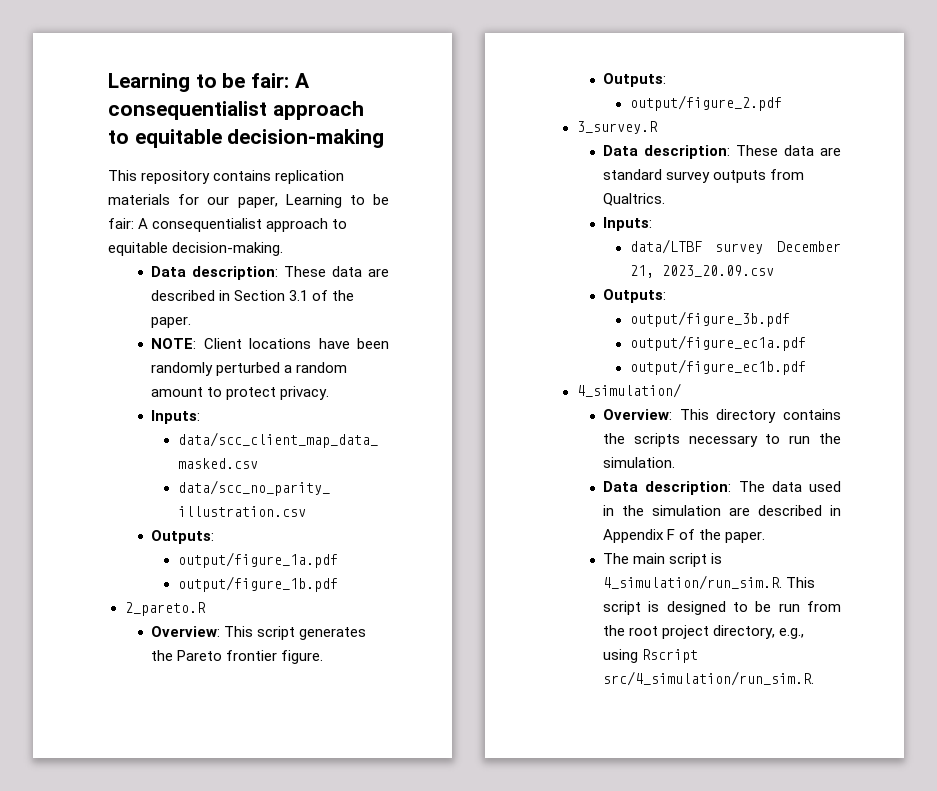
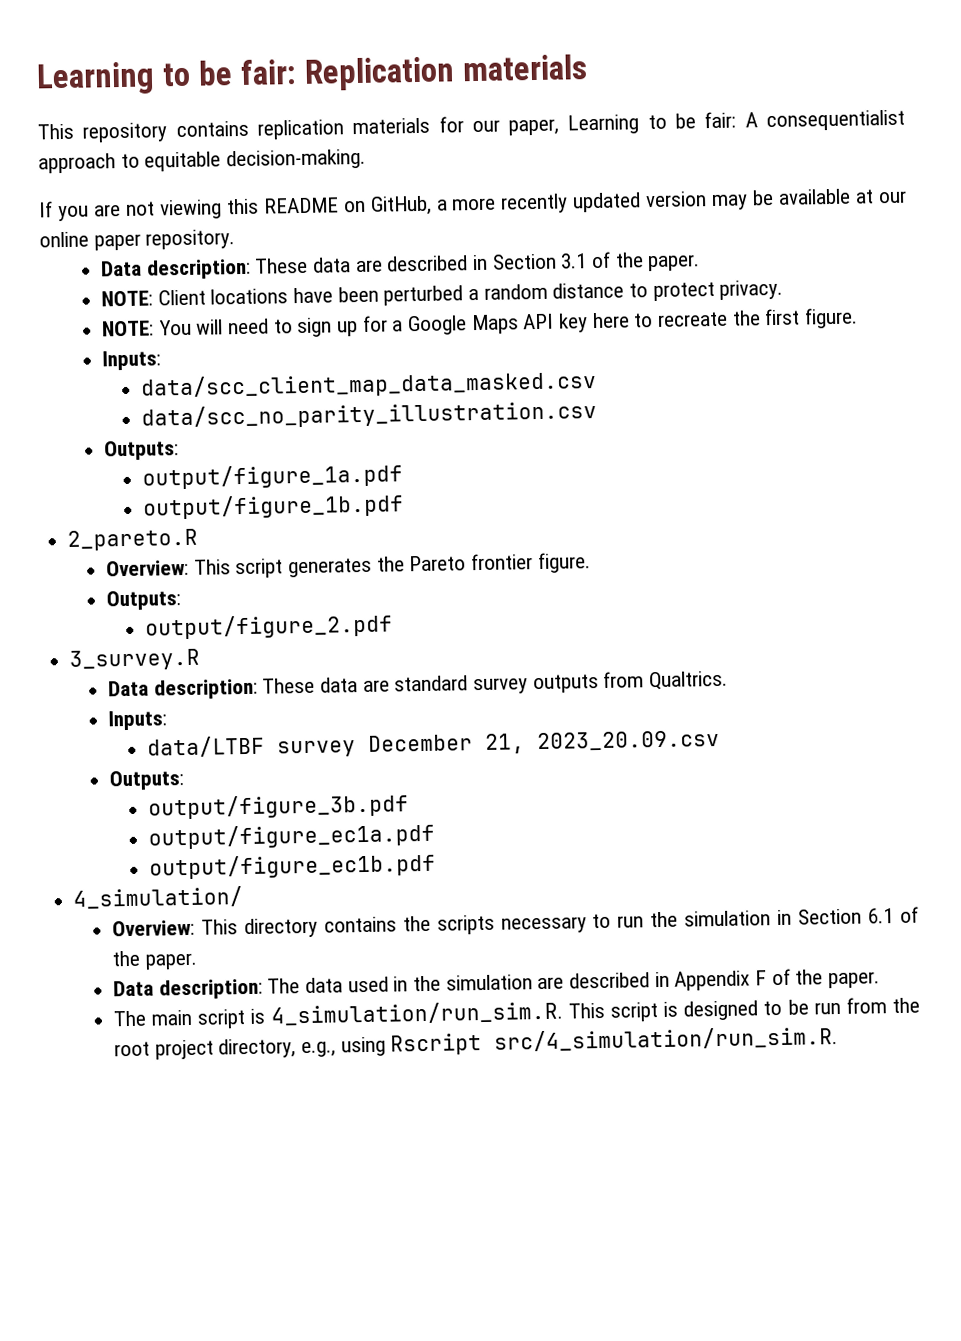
- Learning to be fair: A consequentialist approach to equitable decision-making
+ Learning to be fair: Replication materials
+ If you are not viewing this README on GitHub, a more recently updated version may be available at our online paper repository.
- NOTE: Client locations have been randomly perturbed a random amount to protect privacy.
+ NOTE: Client locations have been perturbed a random distance to protect privacy.
+ NOTE: You will need to sign up for a Google Maps API key here to recreate the first figure.
- Overview: This directory contains the scripts necessary to run the simulation.
+ Overview: This directory contains the scripts necessary to run the simulation in Section 6.1 of the paper.

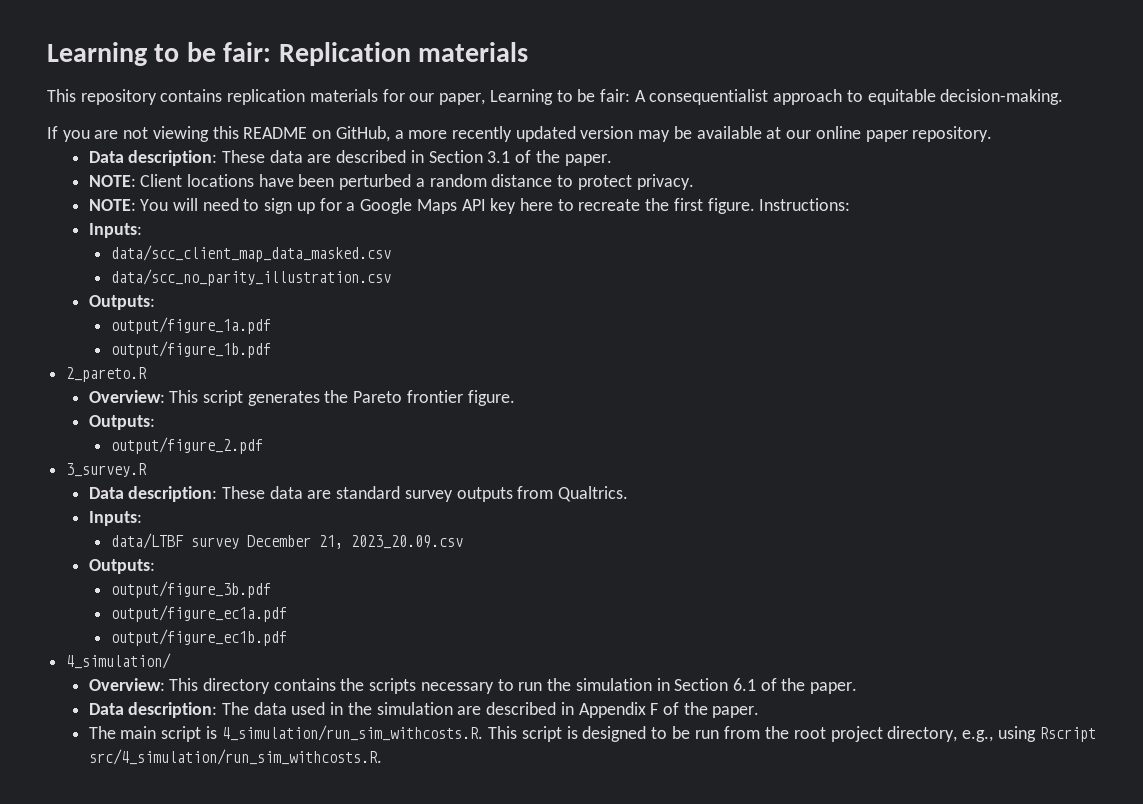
+ Instructions:
- The main script is 4_simulation/run_sim.R. This script is designed to be run from the root project directory, e.g., using Rscript src/4_simulation/run_sim.R.
+ The main script is 4_simulation/run_sim_withcosts.R. This script is designed to be run from the root project directory, e.g., using Rscript src/4_simulation/run_sim_withcosts.R.

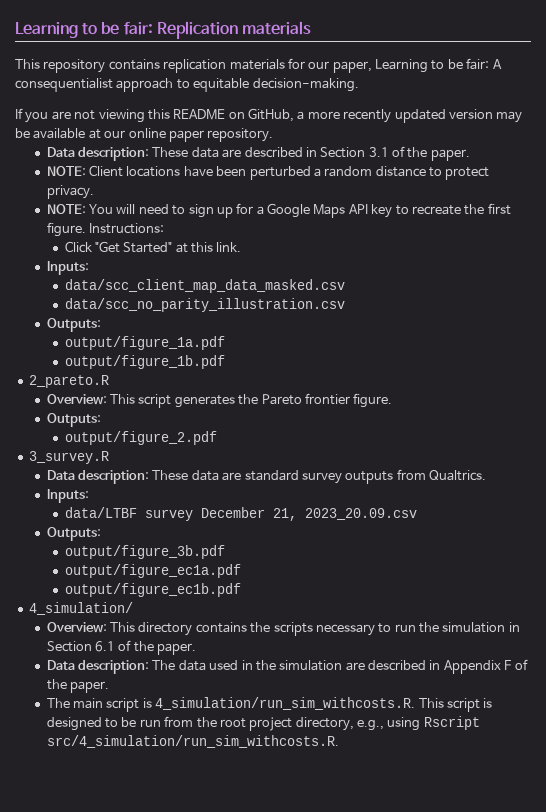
- NOTE: You will need to sign up for a Google Maps API key here to recreate the first figure.
+ NOTE: You will need to sign up for a Google Maps API key to recreate the first figure.
+ Click "Get Started" at this link.

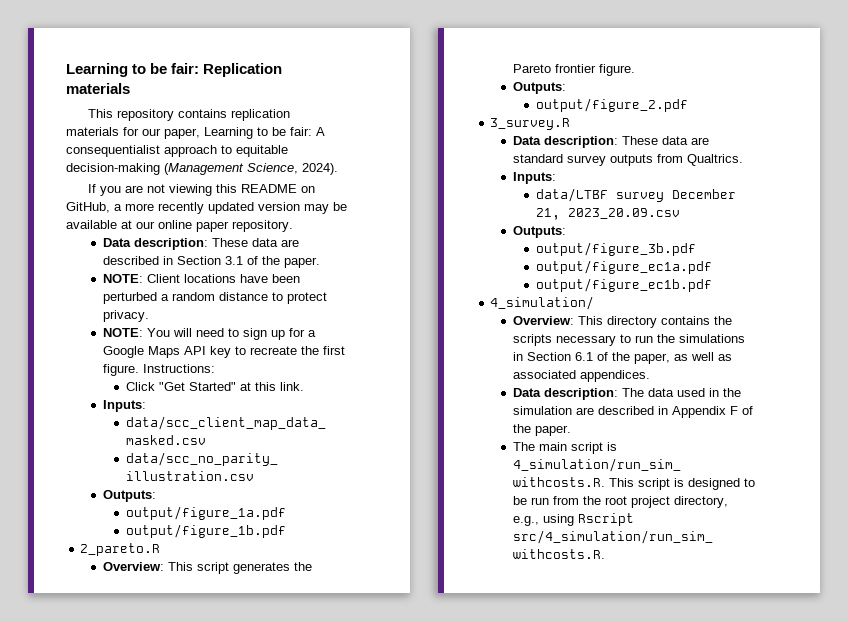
- This repository contains replication materials for our paper, Learning to be fair: A consequentialist approach to equitable decision-making.
+ This repository contains replication materials for our paper, Learning to be fair: A consequentialist approach to equitable decision-making (Management Science, 2024).
- Overview: This directory contains the scripts necessary to run the simulation in Section 6.1 of the paper.
+ Overview: This directory contains the scripts necessary to run the simulations in Section 6.1 of the paper, as well as associated appendices.

